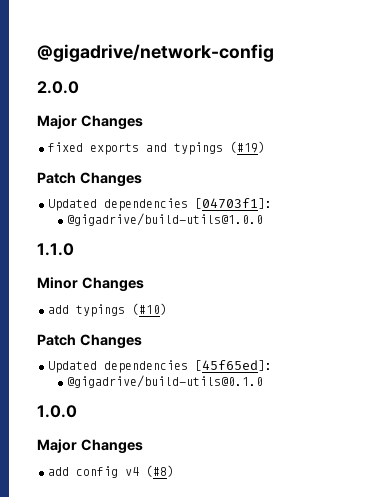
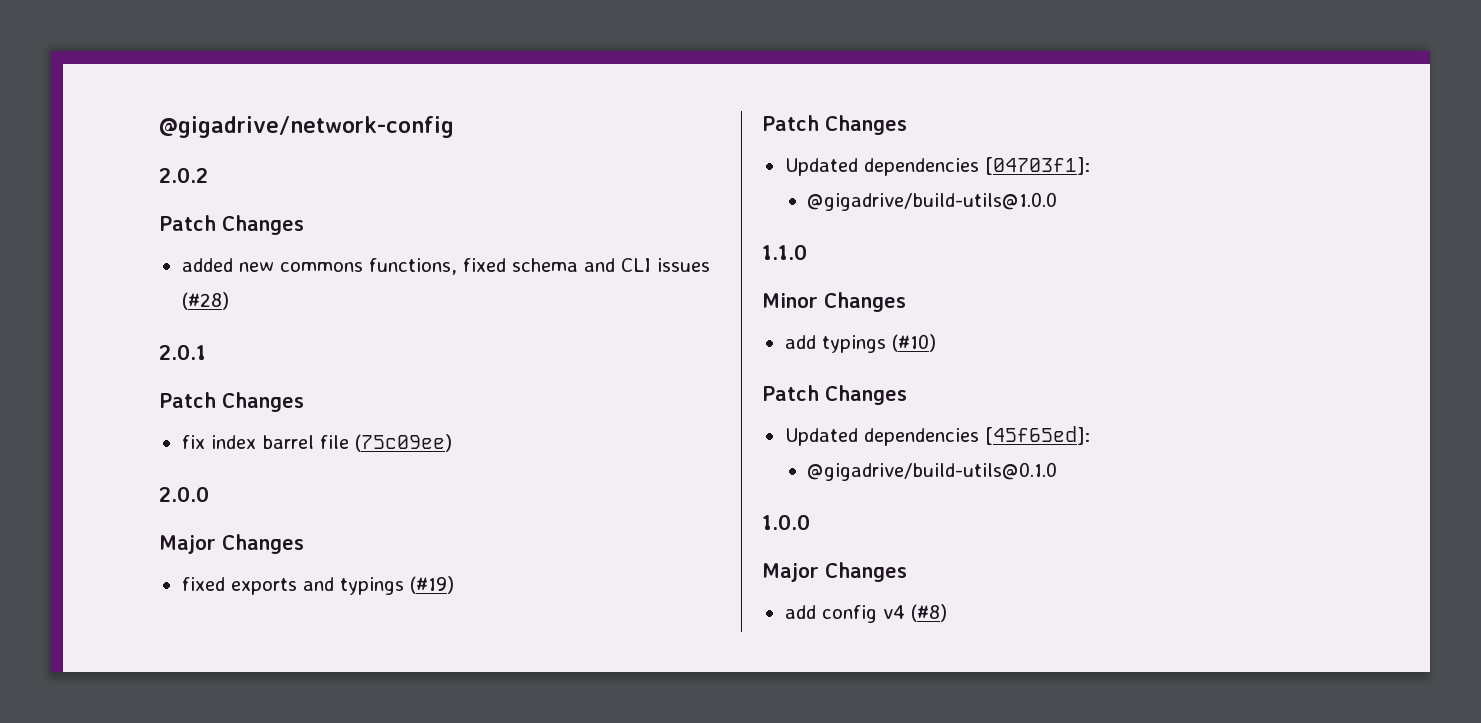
+ 2.0.2
+ Patch Changes
+ added new commons functions, fixed schema and CLI issues (#28)
+ 2.0.1
+ Patch Changes
+ fix index barrel file (75c09ee)

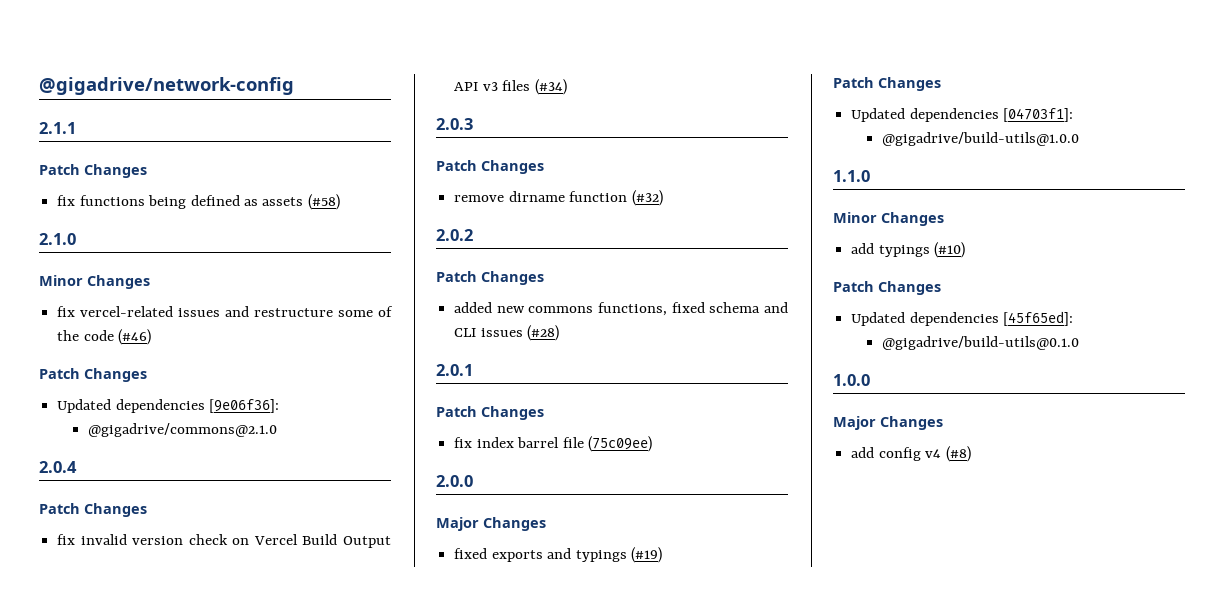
+ 2.1.1
+ Patch Changes
+ fix functions being defined as assets (#58)
+ 2.1.0
+ Minor Changes
+ fix vercel-related issues and restructure some of the code (#46)
+ Patch Changes
+ Updated dependencies [9e06f36]:
+ @gigadrive/commons@2.1.0
+ 2.0.4
+ Patch Changes
+ fix invalid version check on Vercel Build Output API v3 files (#34)
+ 2.0.3
+ Patch Changes
+ remove dirname function (#32)

